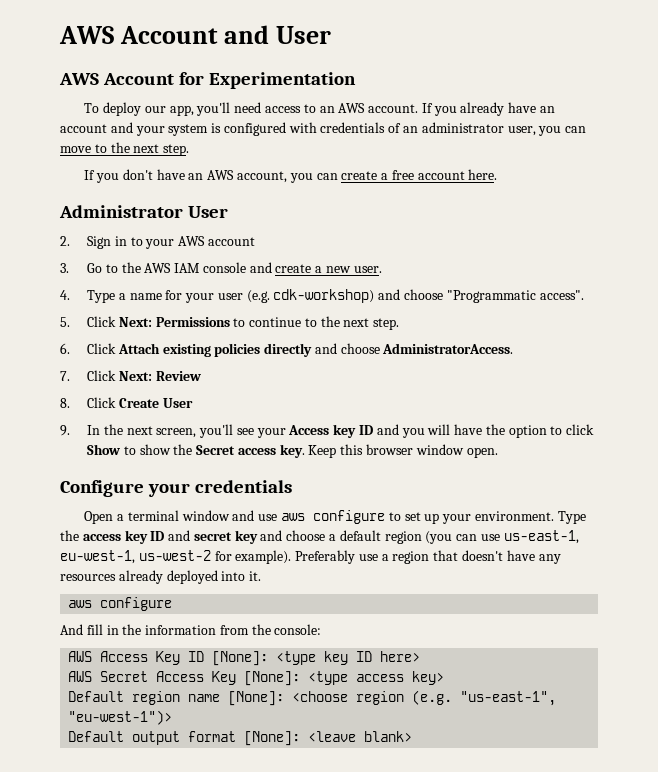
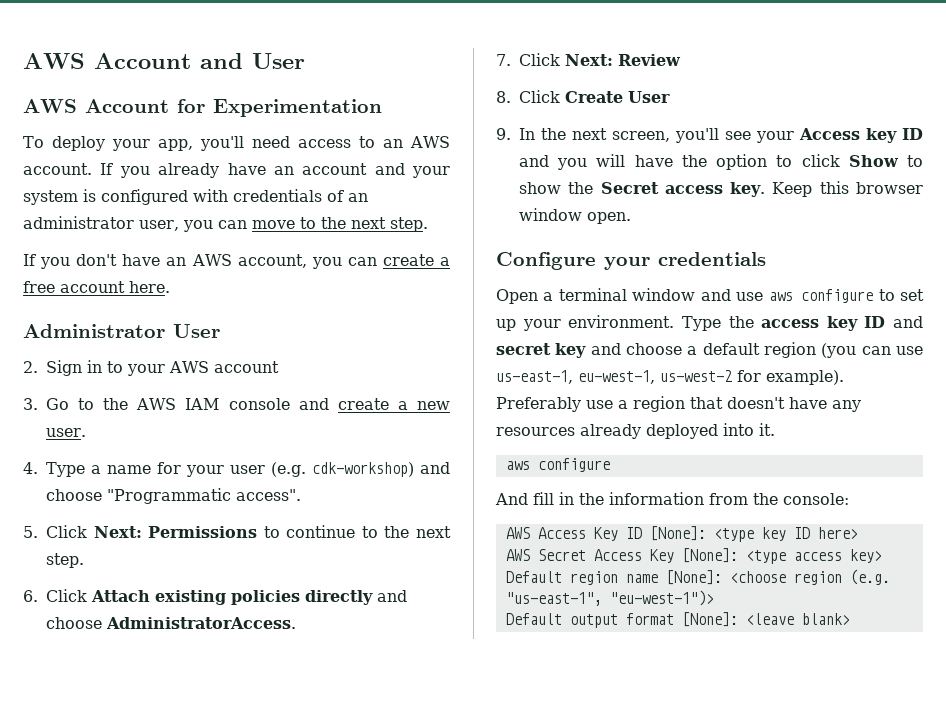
- To deploy our app, you'll need access to an AWS account.
+ To deploy your app, you'll need access to an AWS account.

